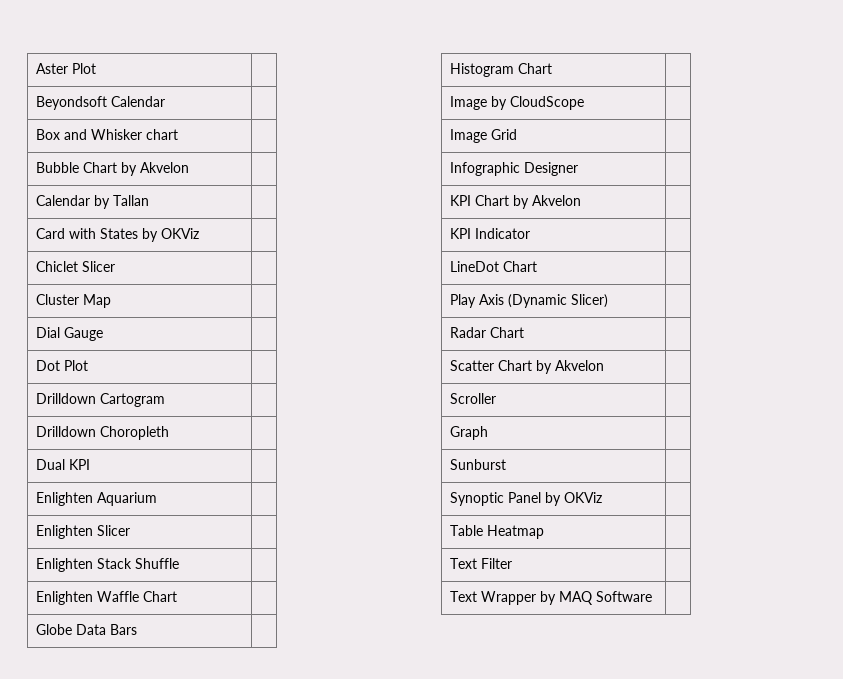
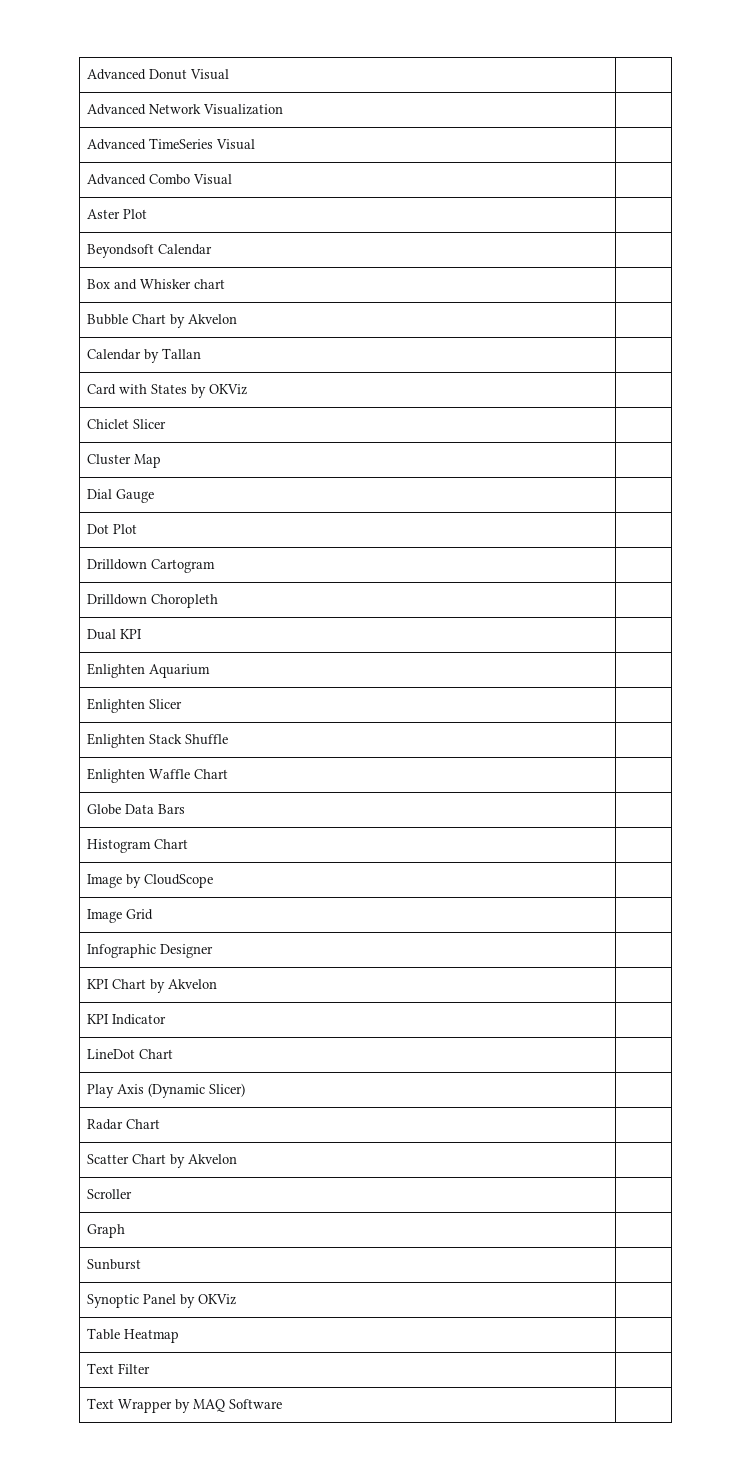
+ Advanced Donut Visual |
+ Advanced Network Visualization |
+ Advanced TimeSeries Visual |
+ Advanced Combo Visual |

